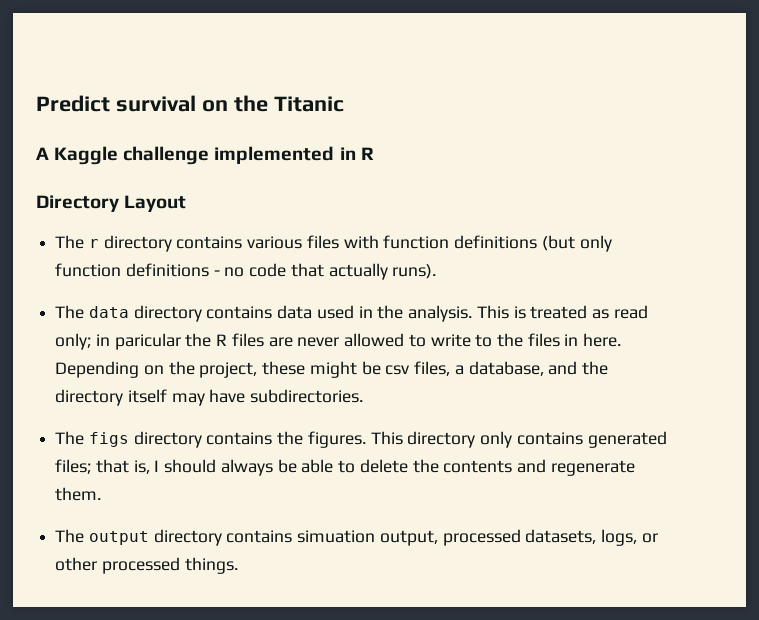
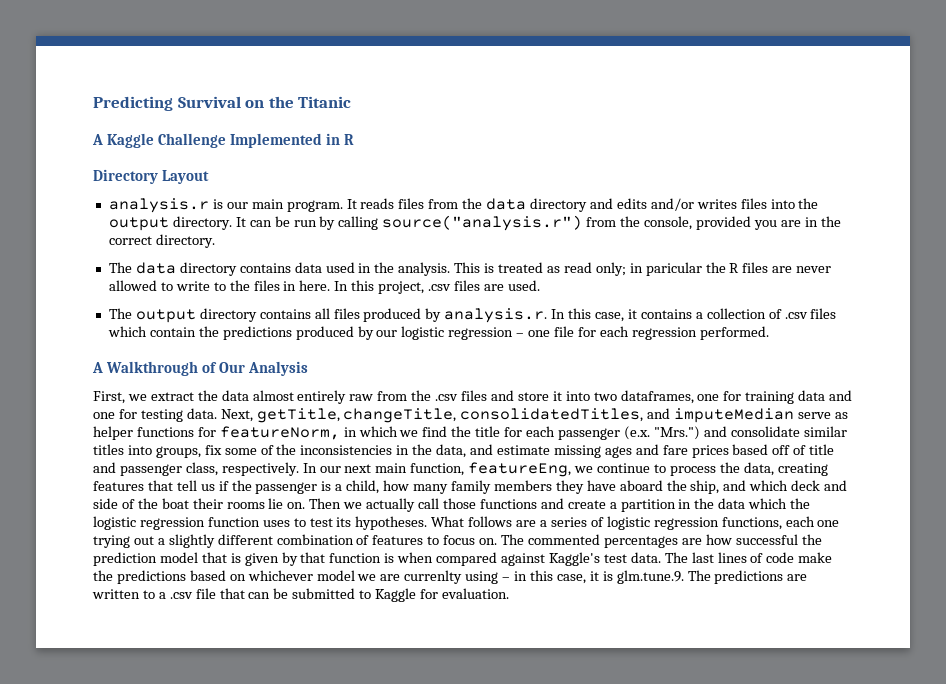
- Predict survival on the Titanic
+ Predicting Survival on the Titanic
- A Kaggle challenge implemented in R
+ A Kaggle Challenge Implemented in R
- The r directory contains various files with function definitions (but only function definitions - no code that actually runs).
+ analysis.r is our main program. It reads files from the data directory and edits and/or writes files into the output directory. It can be run by calling source("analysis.r") from the console, provided you are in the correct directory.
- Depending on the project, these might be csv files, a database, and the directory itself may have subdirectories.
- The figs directory contains the figures. This directory only contains generated files; that is, I should always be able to delete the contents and regenerate them.
- The output directory contains simuation output, processed datasets, logs, or other processed things.
+ In this project, .csv files are used.
+ The output directory contains all files produced by analysis.r. In this case, it contains a collection of .csv files which contain the predictions produced by our logistic regression – one file for each regression performed.
+ A Walkthrough of Our Analysis
+ First, we extract the data almost entirely raw from the .csv files and store it into two dataframes, one for training data and one for testing data. Next, getTitle, changeTitle, consolidatedTitles, and imputeMedian serve as helper functions for featureNorm, in which we find the title for each passenger (e.x. "Mrs.") and consolidate similar titles into groups, fix some of the inconsistencies in the data, and estimate missing ages and fare prices based off of title and passenger class, respectively. In our next main function, featureEng, we continue to process the data, creating features that tell us if the passenger is a child, how many family members they have aboard the ship, and which deck and side of the boat their rooms lie on. Then we actually call those functions and create a partition in the data which the logistic regression function uses to test its hypotheses. What follows are a series of logistic regression functions, each one trying out a slightly different combination of features to focus on. The commented percentages are how successful the prediction model that is given by that function is when compared against Kaggle's test data. The last lines of code make the predictions based on whichever model we are currenlty using – in this case, it is glm.tune.9. The predictions are written to a .csv file that can be submitted to Kaggle for evaluation.

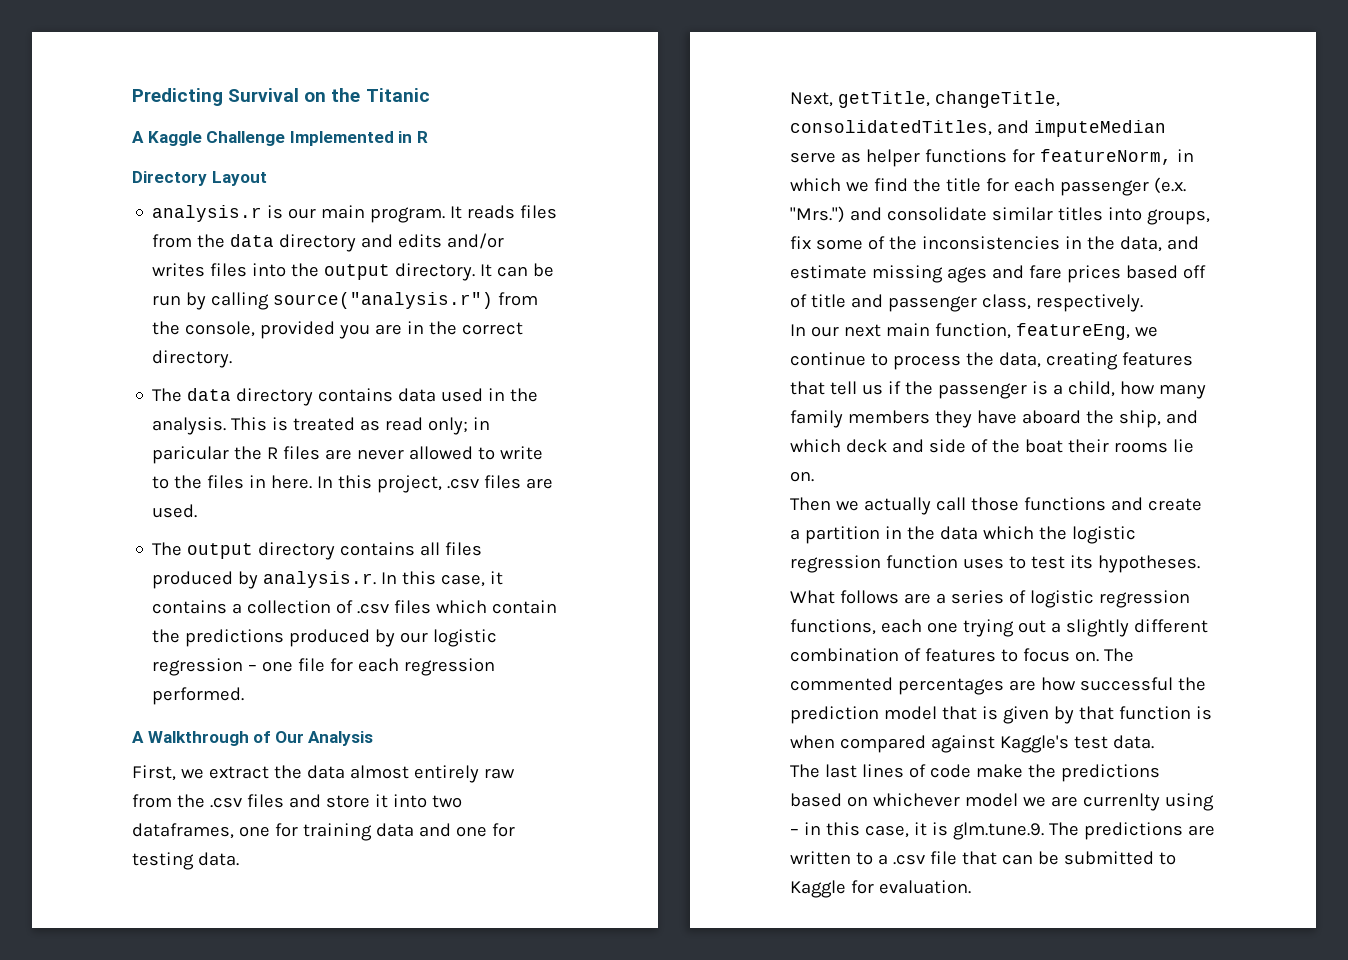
- First, we extract the data almost entirely raw from the .csv files and store it into two dataframes, one for training data and one for testing data. Next, getTitle, changeTitle, consolidatedTitles, and imputeMedian serve as helper functions for featureNorm, in which we find the title for each passenger (e.x. "Mrs.") and consolidate similar titles into groups, fix some of the inconsistencies in the data, and estimate missing ages and fare prices based off of title and passenger class, respectively. In our next main function, featureEng, we continue to process the data, creating features that tell us if the passenger is a child, how many family members they have aboard the ship, and which deck and side of the boat their rooms lie on. Then we actually call those functions and create a partition in the data which the logistic regression function uses to test its hypotheses. What follows are a series of logistic regression functions, each one trying out a slightly different combination of features to focus on.
+ First, we extract the data almost entirely raw from the .csv files and store it into two dataframes, one for training data and one for testing data.
+ Next, getTitle, changeTitle, consolidatedTitles, and imputeMedian serve as helper functions for featureNorm, in which we find the title for each passenger (e.x. "Mrs.") and consolidate similar titles into groups, fix some of the inconsistencies in the data, and estimate missing ages and fare prices based off of title and passenger class, respectively.
+ In our next main function, featureEng, we continue to process the data, creating features that tell us if the passenger is a child, how many family members they have aboard the ship, and which deck and side of the boat their rooms lie on.
+ Then we actually call those functions and create a partition in the data which the logistic regression function uses to test its hypotheses.
+ What follows are a series of logistic regression functions, each one trying out a slightly different combination of features to focus on.
- The commented percentages are how successful the prediction model that is given by that function is when compared against Kaggle's test data. The last lines of code make the predictions based on whichever model we are currenlty using – in this case, it is glm.tune.9. The predictions are written to a .csv file that can be submitted to Kaggle for evaluation.
+ The commented percentages are how successful the prediction model that is given by that function is when compared against Kaggle's test data.
+ The last lines of code make the predictions based on whichever model we are currenlty using – in this case, it is glm.tune.9. The predictions are written to a .csv file that can be submitted to Kaggle for evaluation.

